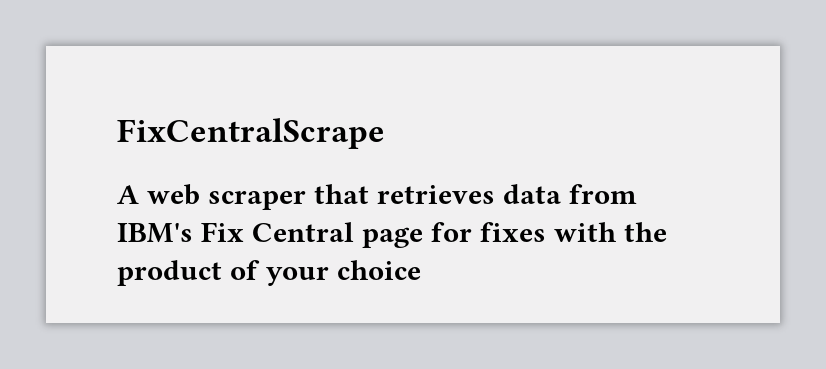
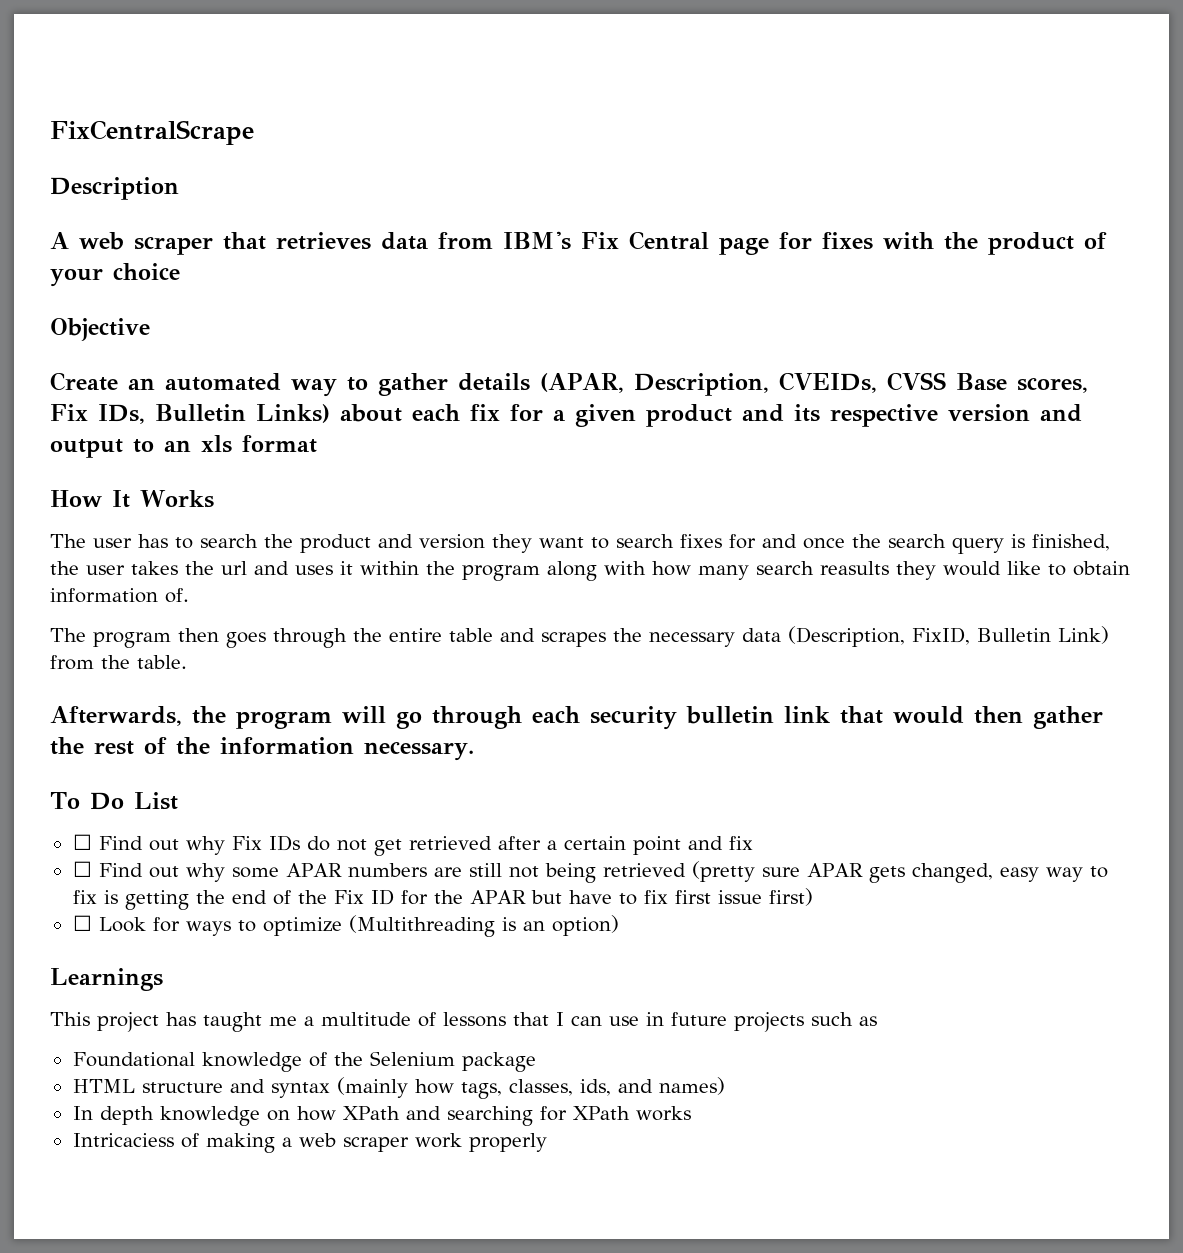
+ Description
+ Objective
+ Create an automated way to gather details (APAR, Description, CVEIDs, CVSS Base scores, Fix IDs, Bulletin Links) about each fix for a given product and its respective version and output to an xls format
+ How It Works
+ The user has to search the product and version they want to search fixes for and once the search query is finished, the user takes the url and uses it within the program along with how many search reasults they would like to obtain information of.
+ The program then goes through the entire table and scrapes the necessary data (Description, FixID, Bulletin Link) from the table.
+ Afterwards, the program will go through each security bulletin link that would then gather the rest of the information necessary.
+ To Do List
+ ☐ Find out why Fix IDs do not get retrieved after a certain point and fix
+ ☐ Find out why some APAR numbers are still not being retrieved (pretty sure APAR gets changed, easy way to fix is getting the end of the Fix ID for the APAR but have to fix first issue first)
+ ☐ Look for ways to optimize (Multithreading is an option)
+ Learnings
+ This project has taught me a multitude of lessons that I can use in future projects such as
+ Foundational knowledge of the Selenium package
+ HTML structure and syntax (mainly how tags, classes, ids, and names)
+ In depth knowledge on how XPath and searching for XPath works
+ Intricaciess of making a web scraper work properly

